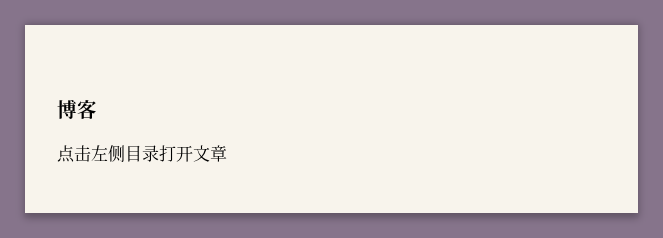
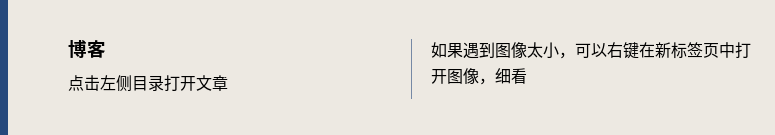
+ 如果遇到图像太小，可以右键在新标签页中打开图像，细看

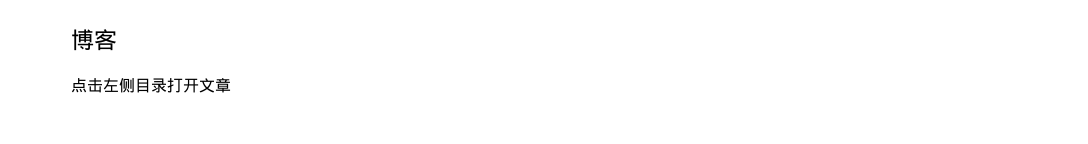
- 如果遇到图像太小，可以右键在新标签页中打开图像，细看

